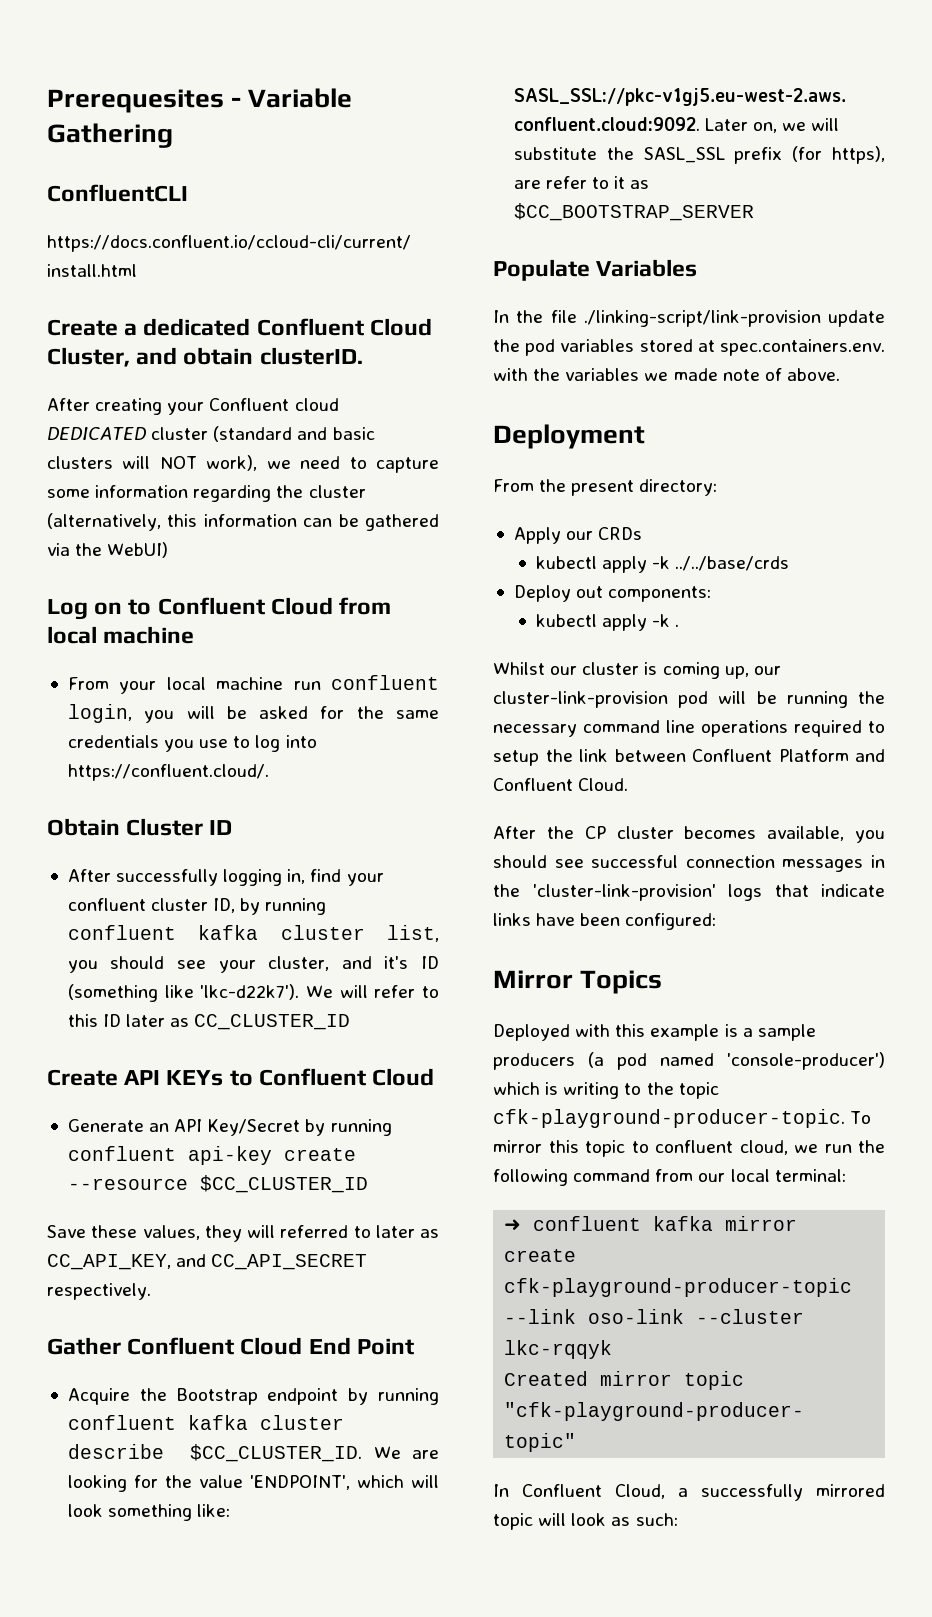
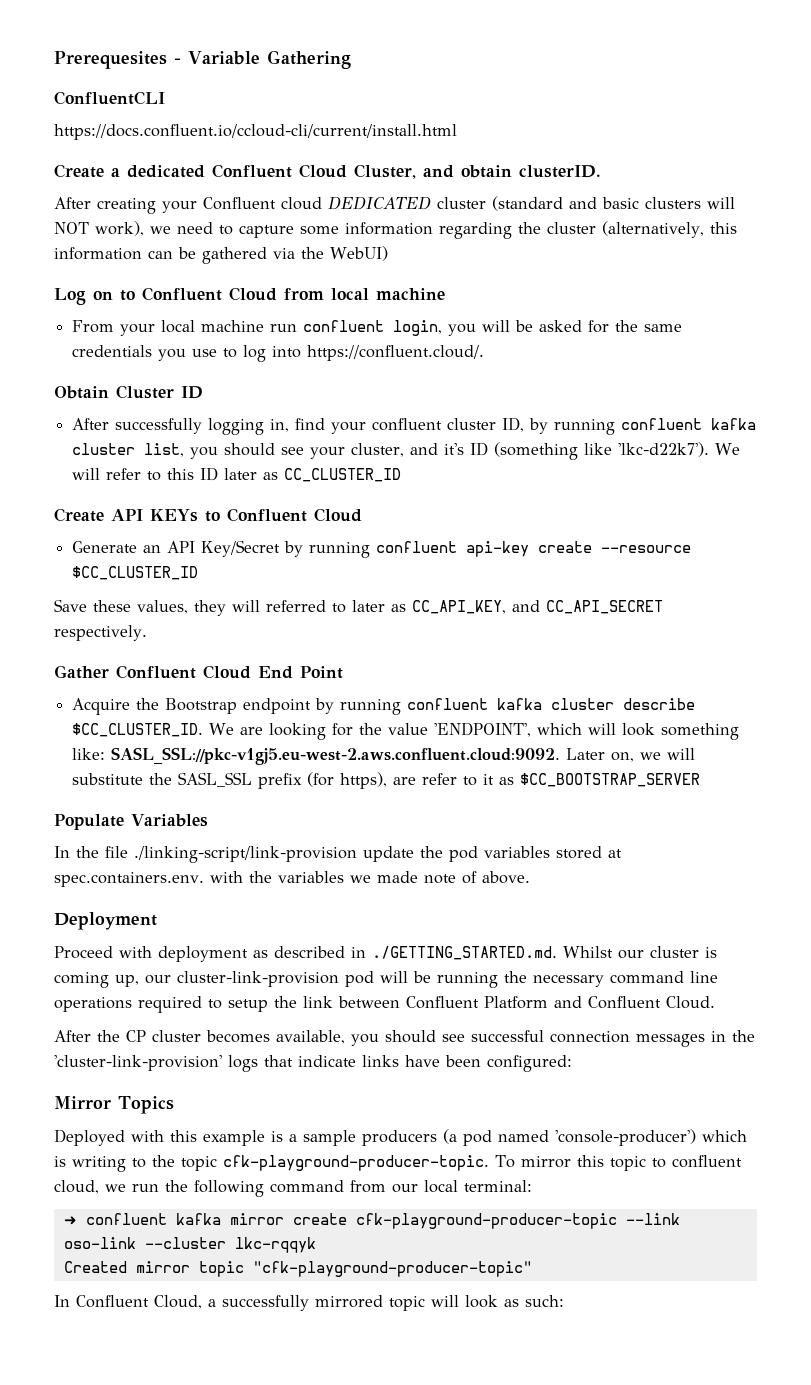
- From the present directory:
- Apply our CRDs
- kubectl apply -k ../../base/crds
- Deploy out components:
- kubectl apply -k .
- Whilst our cluster is coming up, our cluster-link-provision pod will be running the necessary command line operations required to setup the link between Confluent Platform and Confluent Cloud.
+ Proceed with deployment as described in ./GETTING_STARTED.md. Whilst our cluster is coming up, our cluster-link-provision pod will be running the necessary command line operations required to setup the link between Confluent Platform and Confluent Cloud.

